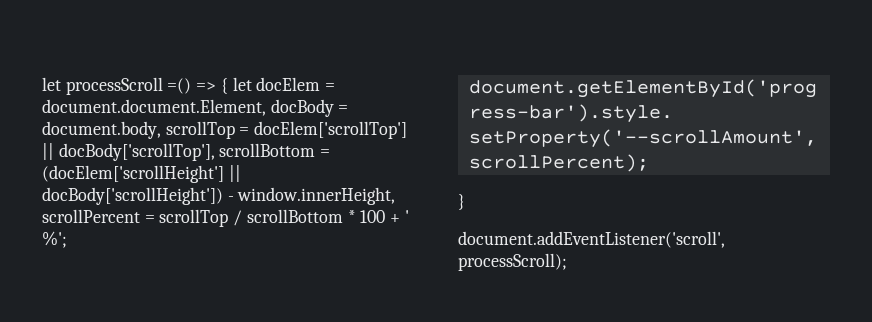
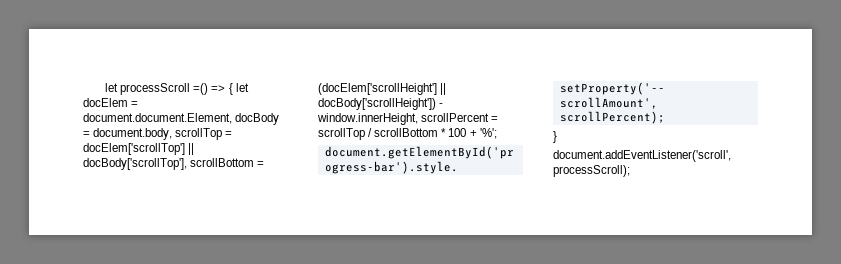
- let processScroll =() => { let docElem = document.document.Element, docBody = document.body, scrollTop = docElem['scrollTop'] || docBody['scrollTop'], scrollBottom = (docElem['scrollHeight'] || docBody['scrollHeight']) - window.innerHeight, scrollPercent = scrollTop / scrollBottom * 100 + ' %';
+ let processScroll =() => { let docElem = document.document.Element, docBody = document.body, scrollTop = docElem['scrollTop'] || docBody['scrollTop'], scrollBottom = (docElem['scrollHeight'] || docBody['scrollHeight']) - window.innerHeight, scrollPercent = scrollTop / scrollBottom * 100 + '%';

